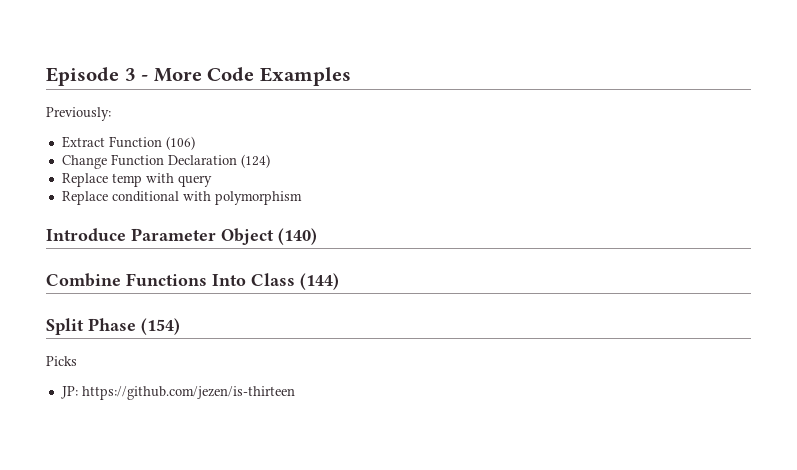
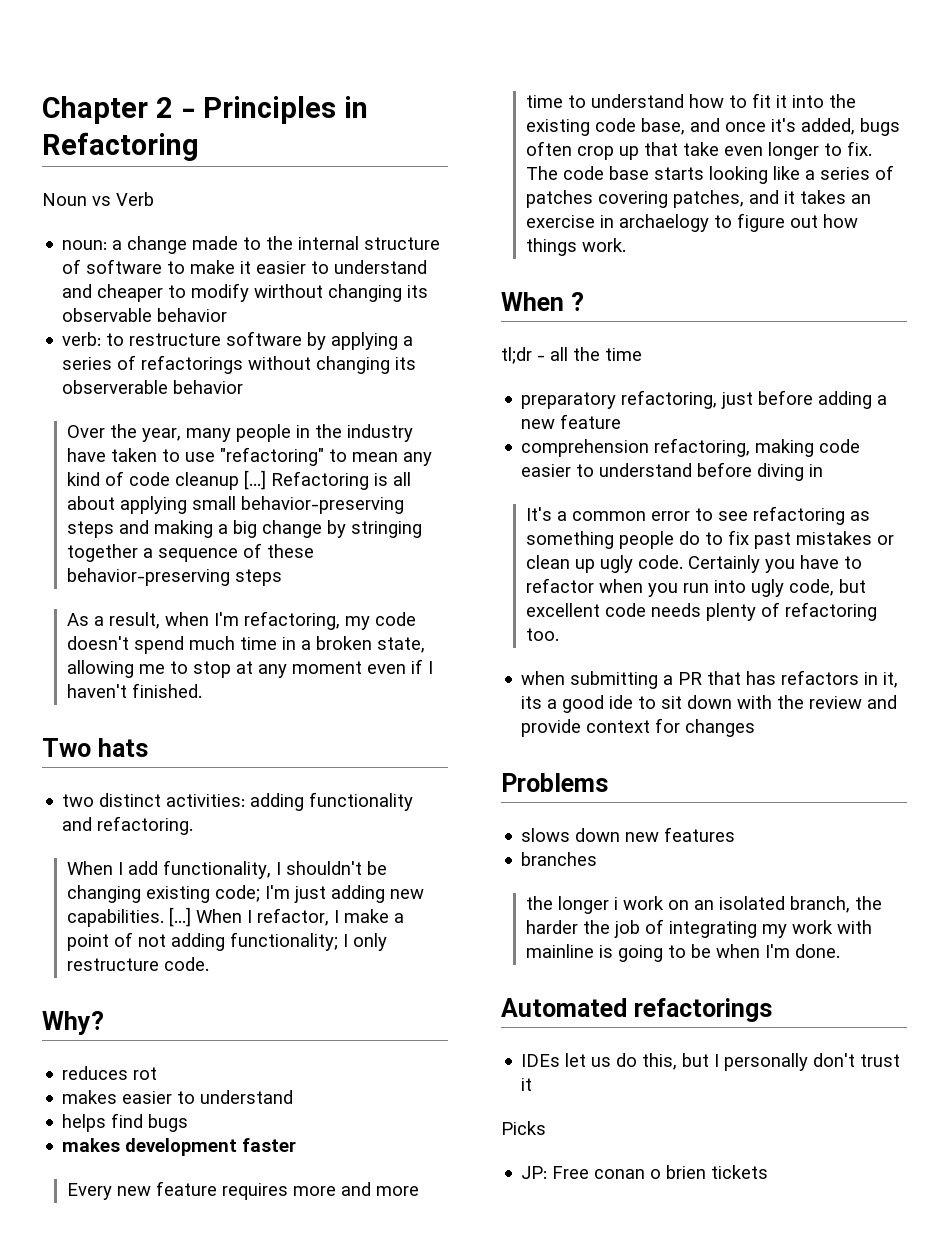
- Episode 3 - More Code Examples
- Previously:
- Extract Function (106)
- Change Function Declaration (124)
- Replace temp with query
- Replace conditional with polymorphism
- Introduce Parameter Object (140)
- Combine Functions Into Class (144)
- Split Phase (154)
+ Chapter 2 - Principles in Refactoring
+ Noun vs Verb
+ noun: a change made to the internal structure of software to make it easier to understand and cheaper to modify wirthout changing its observable behavior
+ verb: to restructure software by applying a series of refactorings without changing its observerable behavior
+ Over the year, many people in the industry have taken to use "refactoring" to mean any kind of code cleanup [...] Refactoring is all about applying small behavior-preserving steps and making a big change by stringing together a sequence of these behavior-preserving steps
+ As a result, when I'm refactoring, my code doesn't spend much time in a broken state, allowing me to stop at any moment even if I haven't finished.
+ Two hats
+ two distinct activities: adding functionality and refactoring.
+ When I add functionality, I shouldn't be changing existing code; I'm just adding new capabilities. [...] When I refactor, I make a point of not adding functionality; I only restructure code.
+ Why?
+ reduces rot
+ makes easier to understand
+ helps find bugs
+ makes development faster
+ Every new feature requires more and more time to understand how to fit it into the existing code base, and once it's added, bugs often crop up that take even longer to fix. The code base starts looking like a series of patches covering patches, and it takes an exercise in archaelogy to figure out how things work.
+ When ?
+ tl;dr - all the time
+ preparatory refactoring, just before adding a new feature
+ comprehension refactoring, making code easier to understand before diving in
+ It's a common error to see refactoring as something people do to fix past mistakes or clean up ugly code. Certainly you have to refactor when you run into ugly code, but excellent code needs plenty of refactoring too.
+ when submitting a PR that has refactors in it, its a good ide to sit down with the review and provide context for changes
+ Problems
+ slows down new features
+ branches
+ the longer i work on an isolated branch, the harder the job of integrating my work with mainline is going to be when I'm done.
+ Automated refactorings
+ IDEs let us do this, but I personally don't trust it
  Picks
- JP: https://github.com/jezen/is-thirteen
+ JP: Free conan o brien tickets

